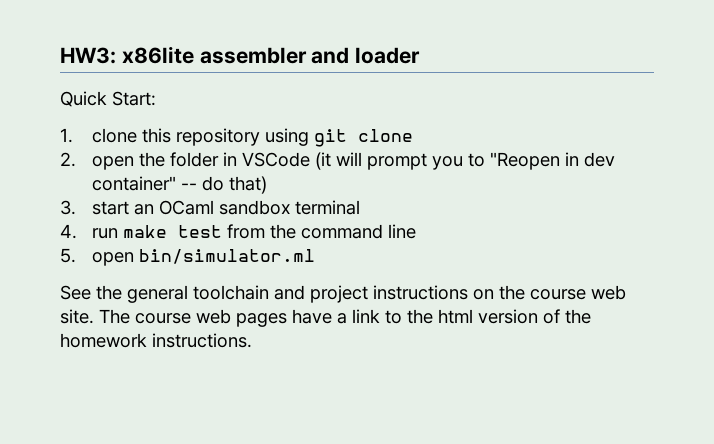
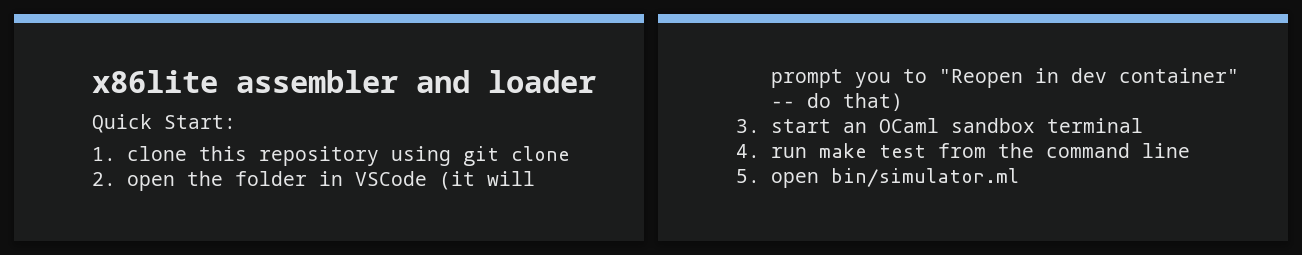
- HW3: x86lite assembler and loader
+ x86lite assembler and loader
- See the general toolchain and project instructions on the course web site. The course web pages have a link to the html version of the homework instructions.

